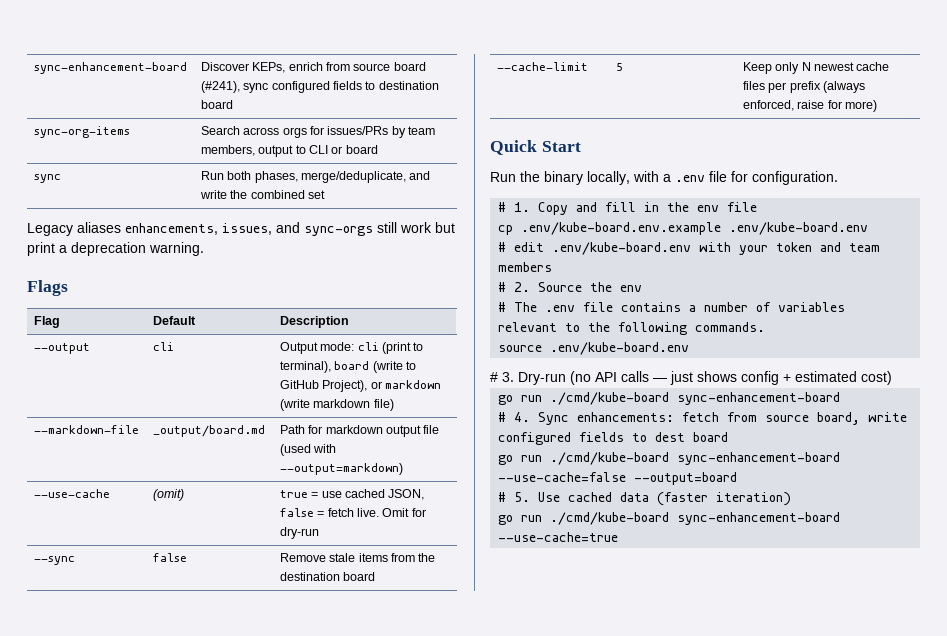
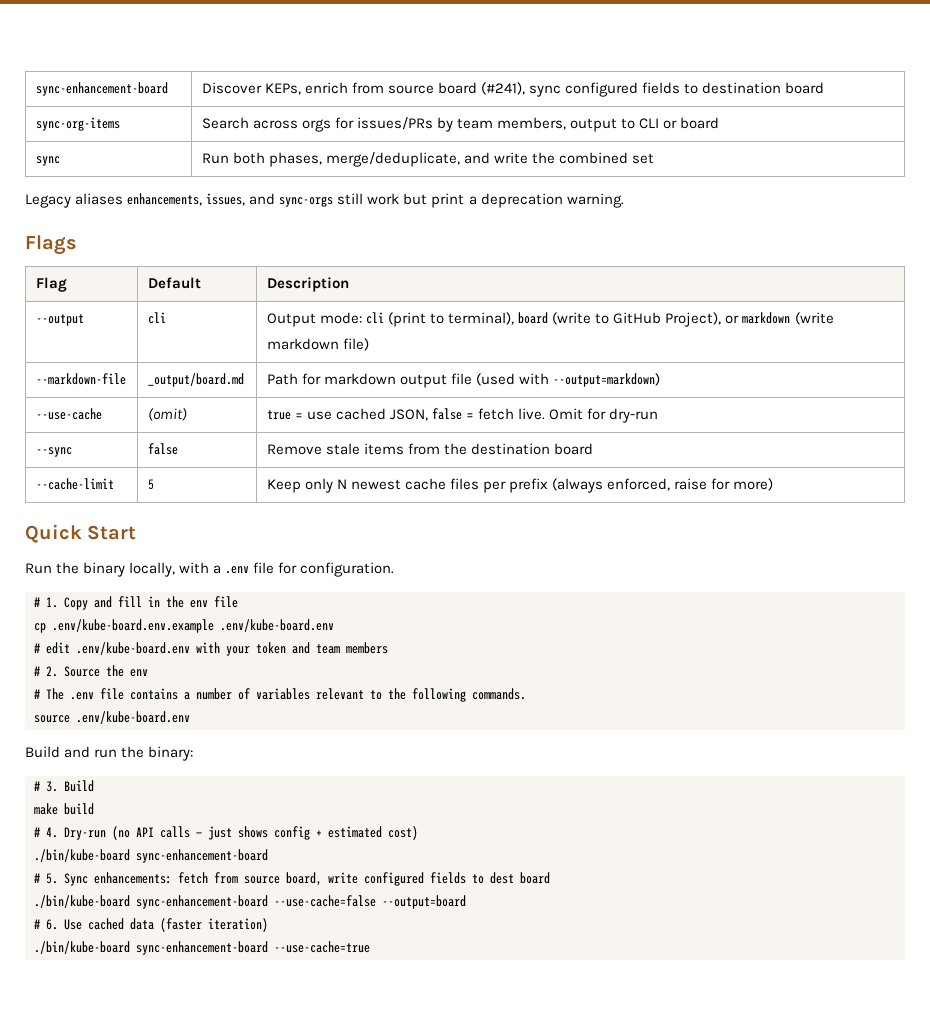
- # 3. Dry-run (no API calls — just shows config + estimated cost)
- go run ./cmd/kube-board sync-enhancement-board
+ Build and run the binary:
+ # 3. Build
+ make build
+ # 4. Dry-run (no API calls — just shows config + estimated cost)
+ ./bin/kube-board sync-enhancement-board
- # 4. Sync enhancements: fetch from source board, write configured fields to dest board
+ # 5. Sync enhancements: fetch from source board, write configured fields to dest board
- go run ./cmd/kube-board sync-enhancement-board --use-cache=false --output=board
+ ./bin/kube-board sync-enhancement-board --use-cache=false --output=board
- # 5. Use cached data (faster iteration)
+ # 6. Use cached data (faster iteration)
- go run ./cmd/kube-board sync-enhancement-board --use-cache=true
+ ./bin/kube-board sync-enhancement-board --use-cache=true

